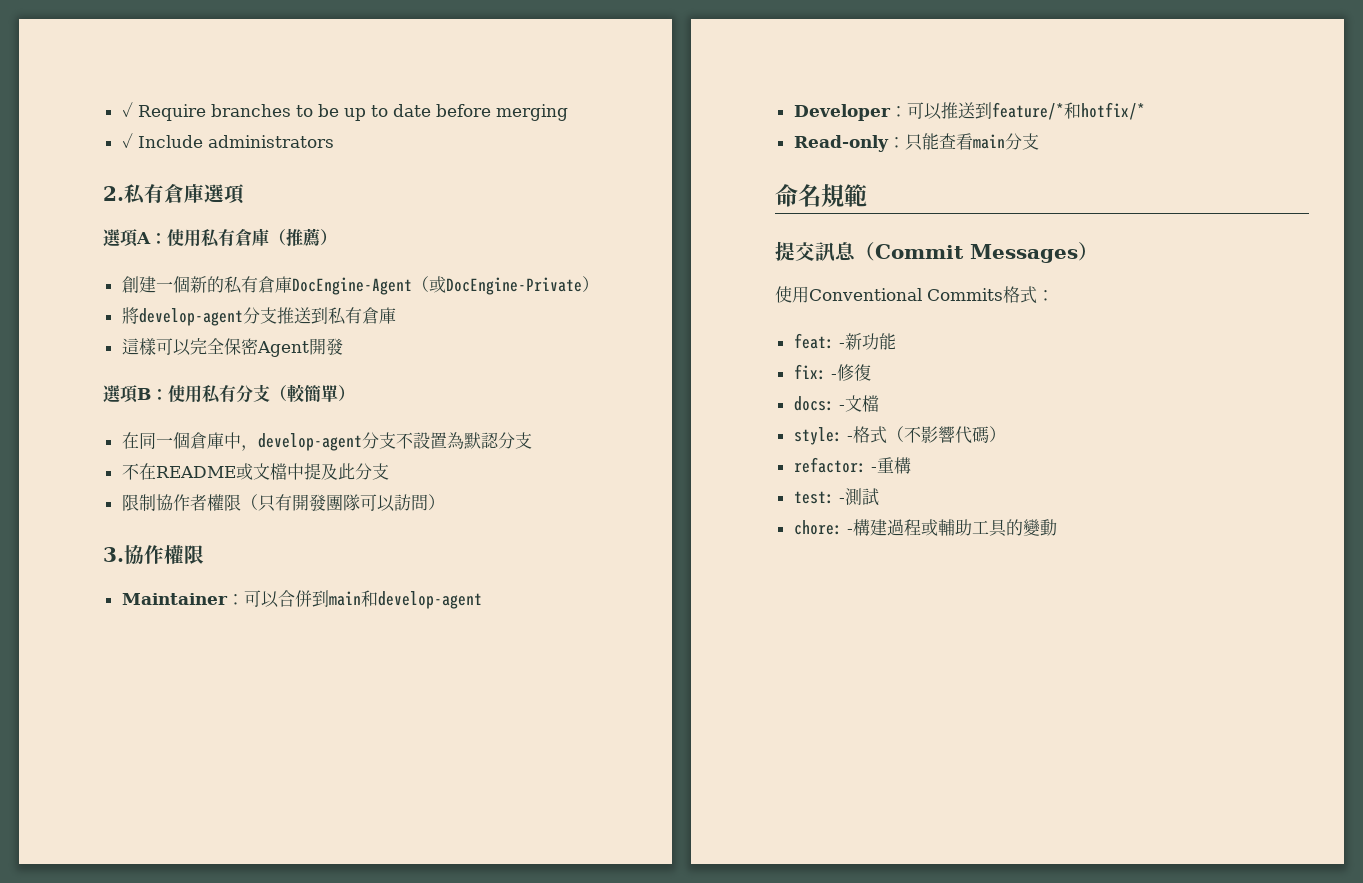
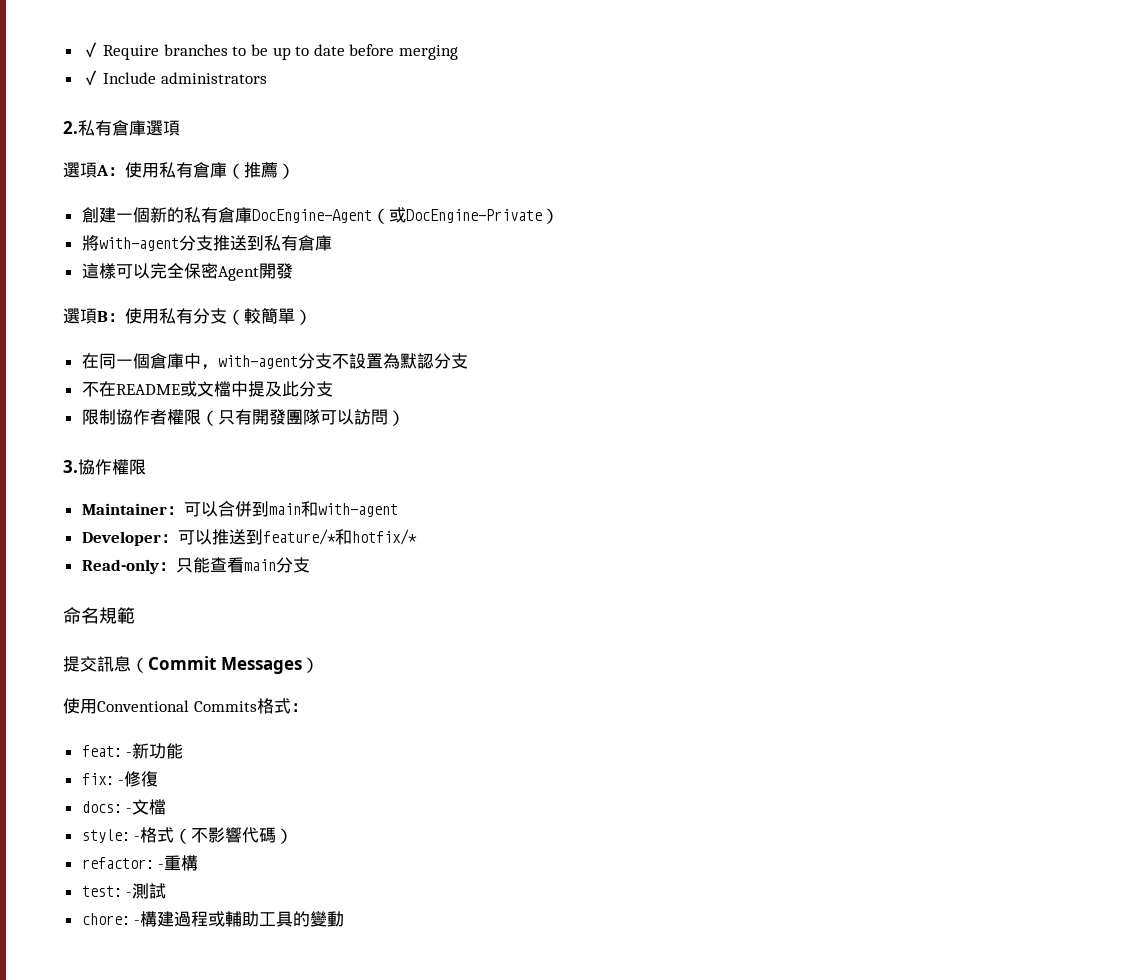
- 將develop-agent分支推送到私有倉庫
+ 將with-agent分支推送到私有倉庫
- 在同一個倉庫中，develop-agent分支不設置為默認分支
+ 在同一個倉庫中，with-agent分支不設置為默認分支
- Maintainer：可以合併到main和develop-agent
+ Maintainer：可以合併到main和with-agent

